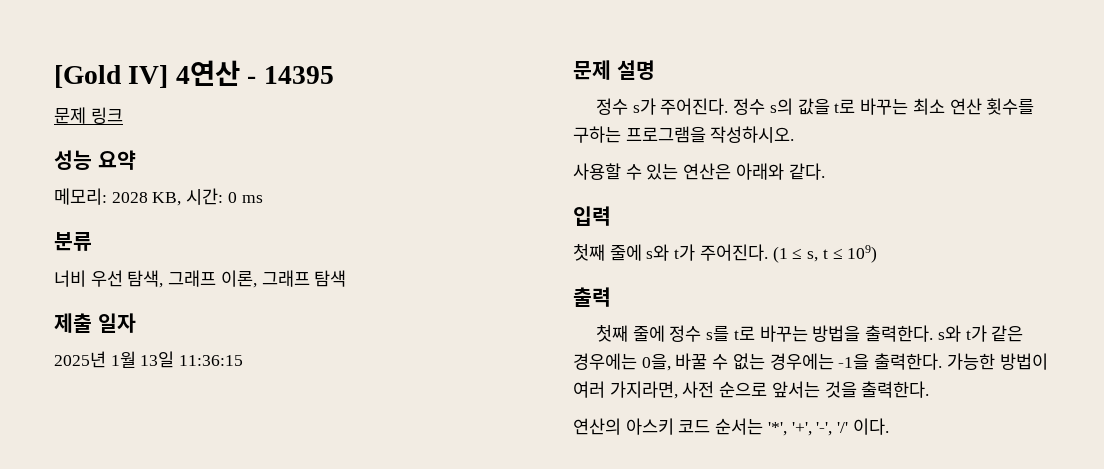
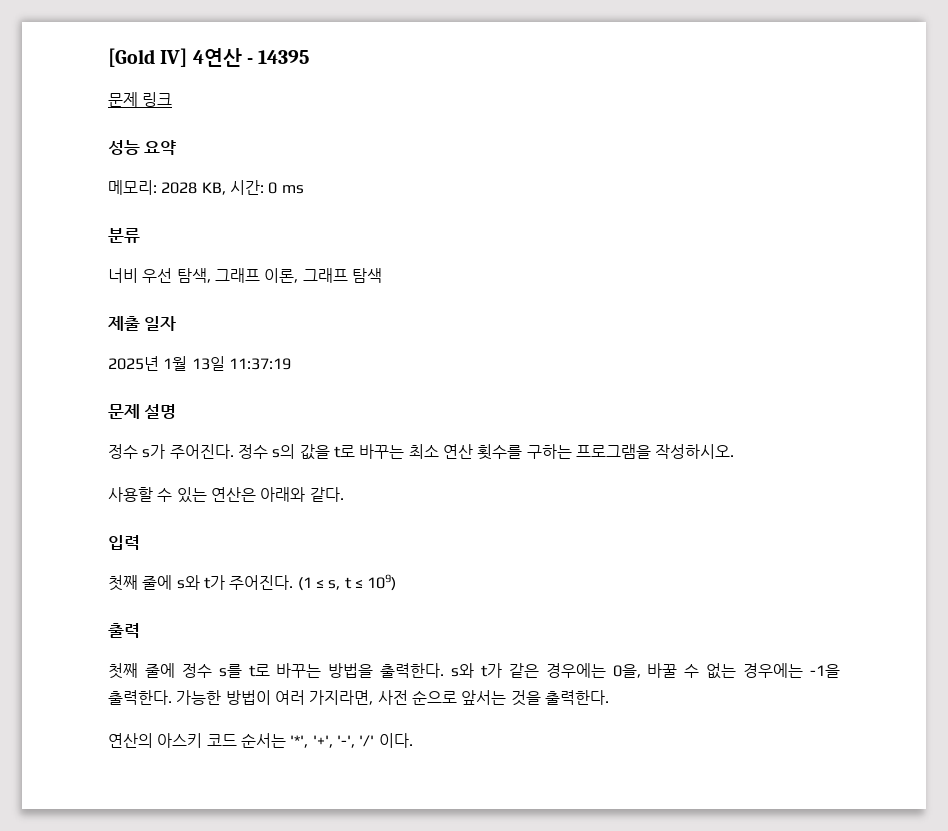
- 2025년 1월 13일 11:36:15
+ 2025년 1월 13일 11:37:19

